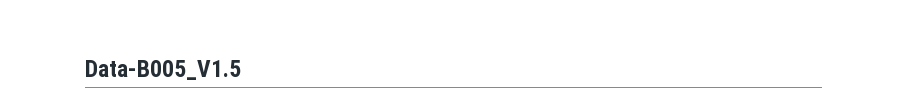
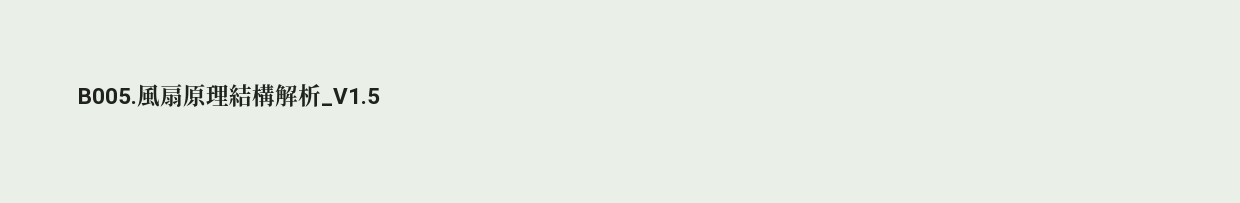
- Data-B005_V1.5
+ B005.風扇原理結構解析_V1.5

